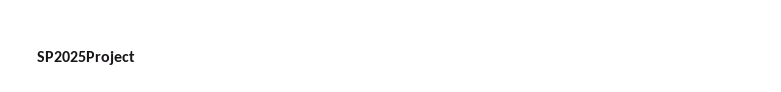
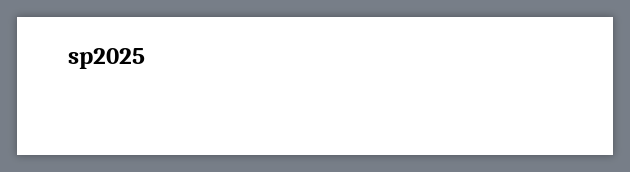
- SP2025Project
+ sp2025

